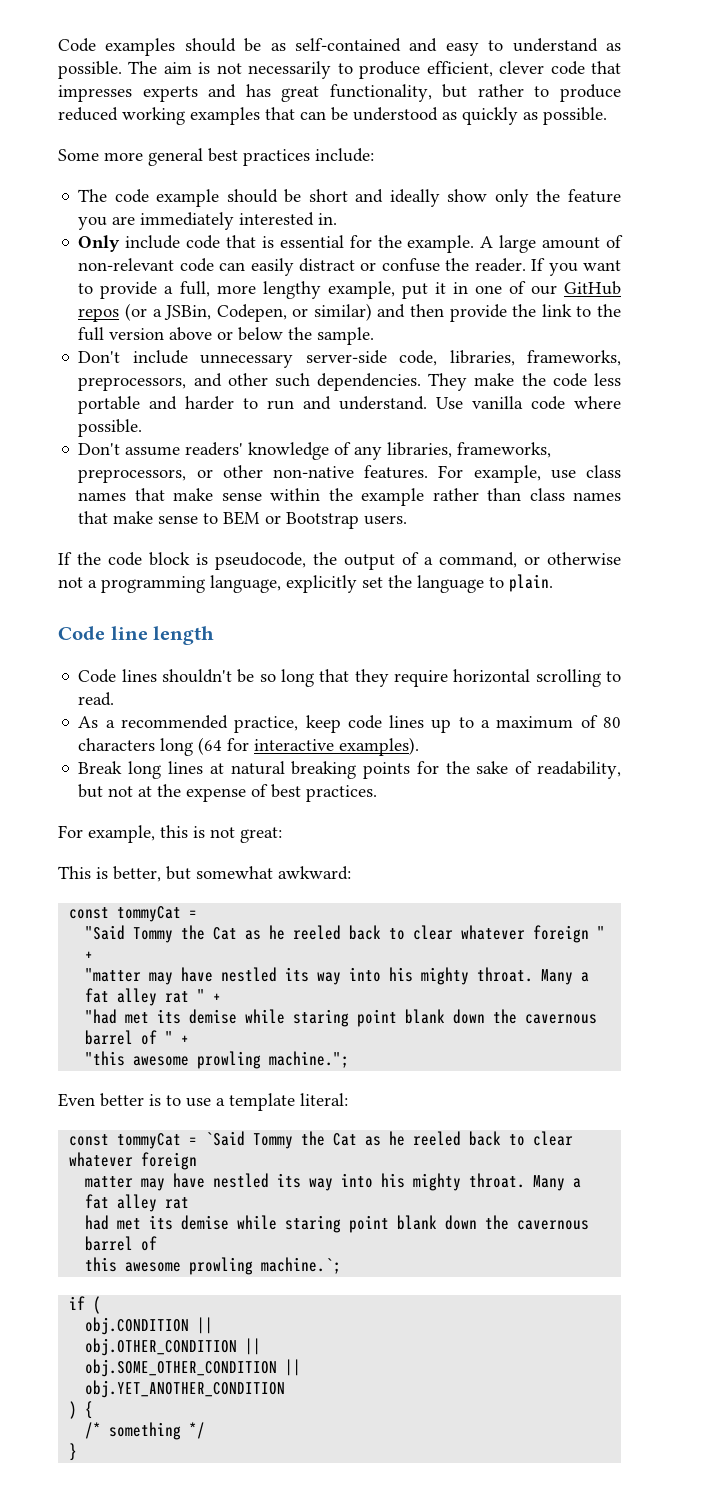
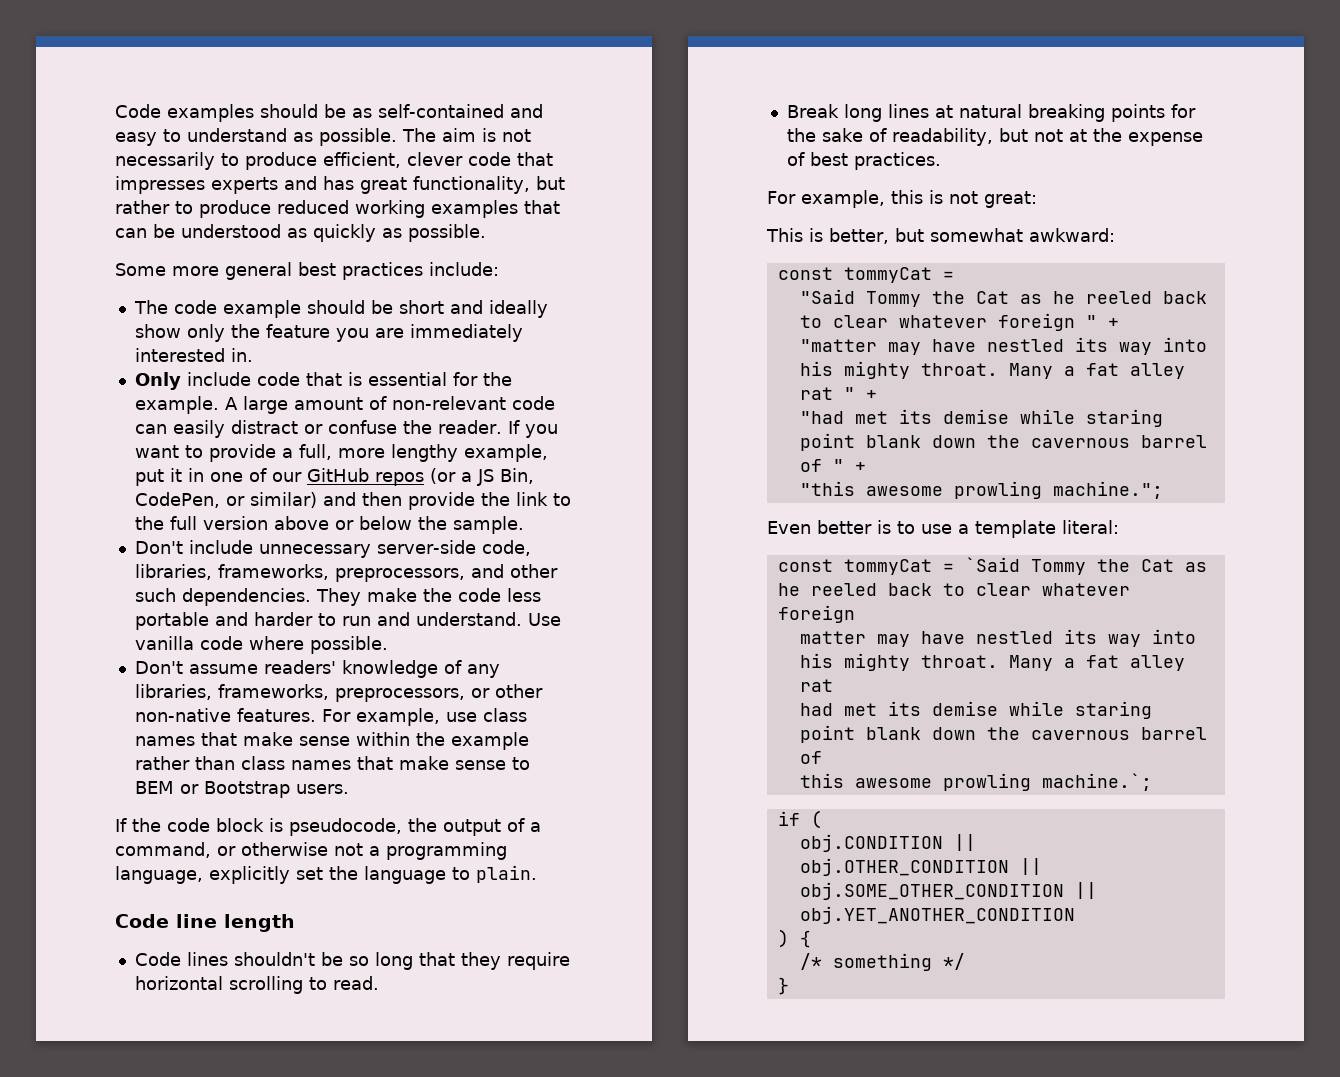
- If you want to provide a full, more lengthy example, put it in one of our GitHub repos (or a JSBin, Codepen, or similar) and then provide the link to the full version above or below the sample.
+ If you want to provide a full, more lengthy example, put it in one of our GitHub repos (or a JS Bin, CodePen, or similar) and then provide the link to the full version above or below the sample.
- As a recommended practice, keep code lines up to a maximum of 80 characters long (64 for interactive examples).

